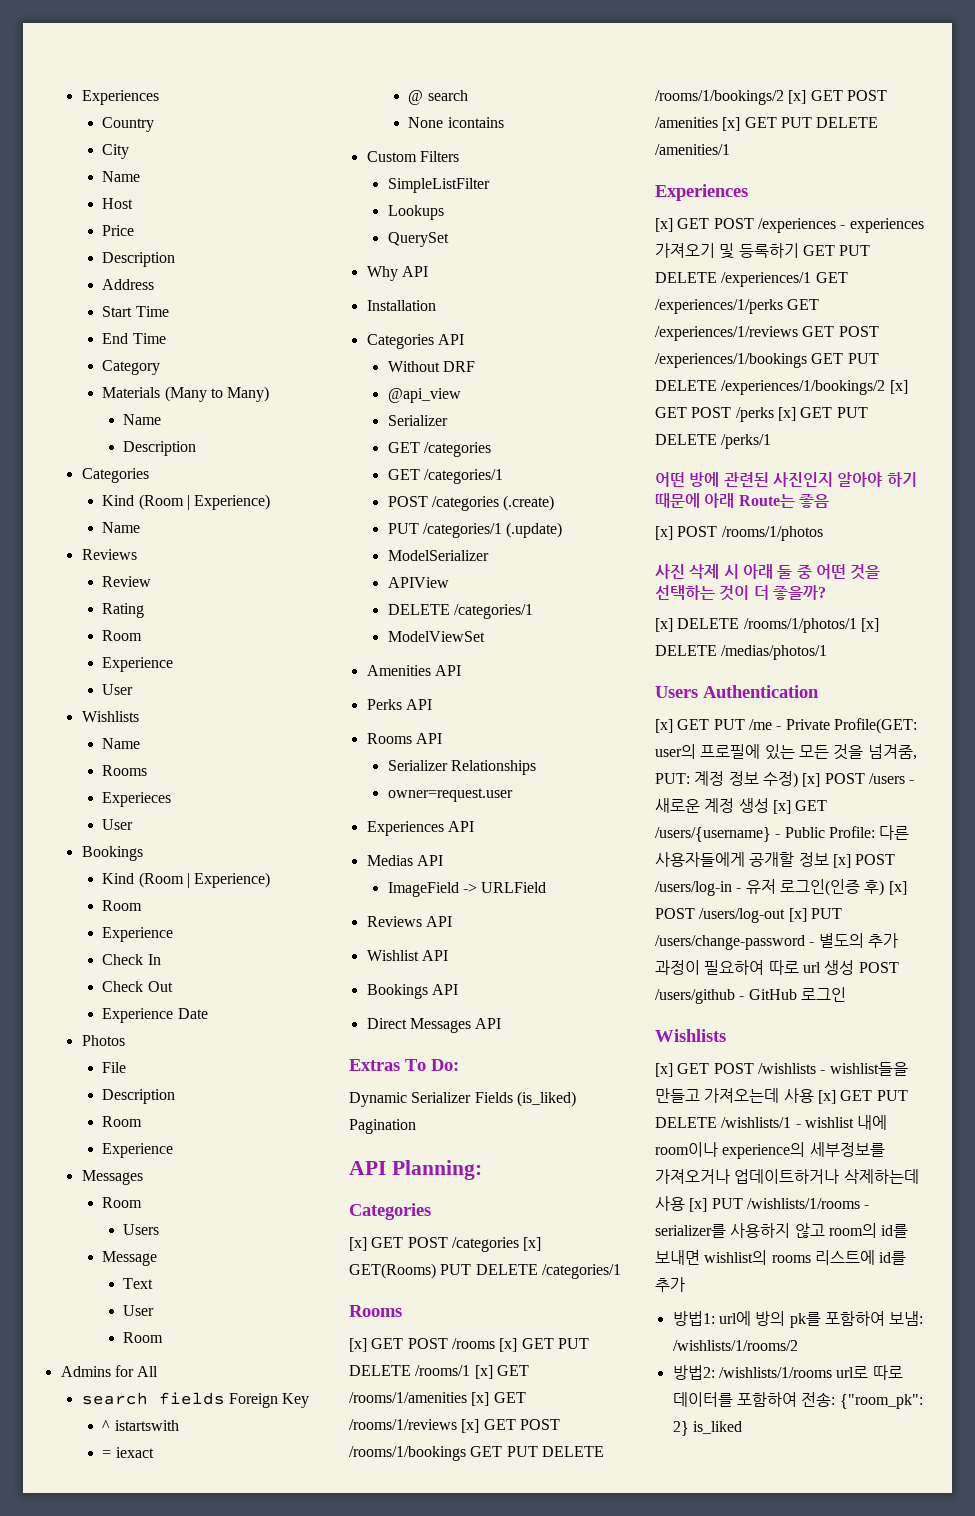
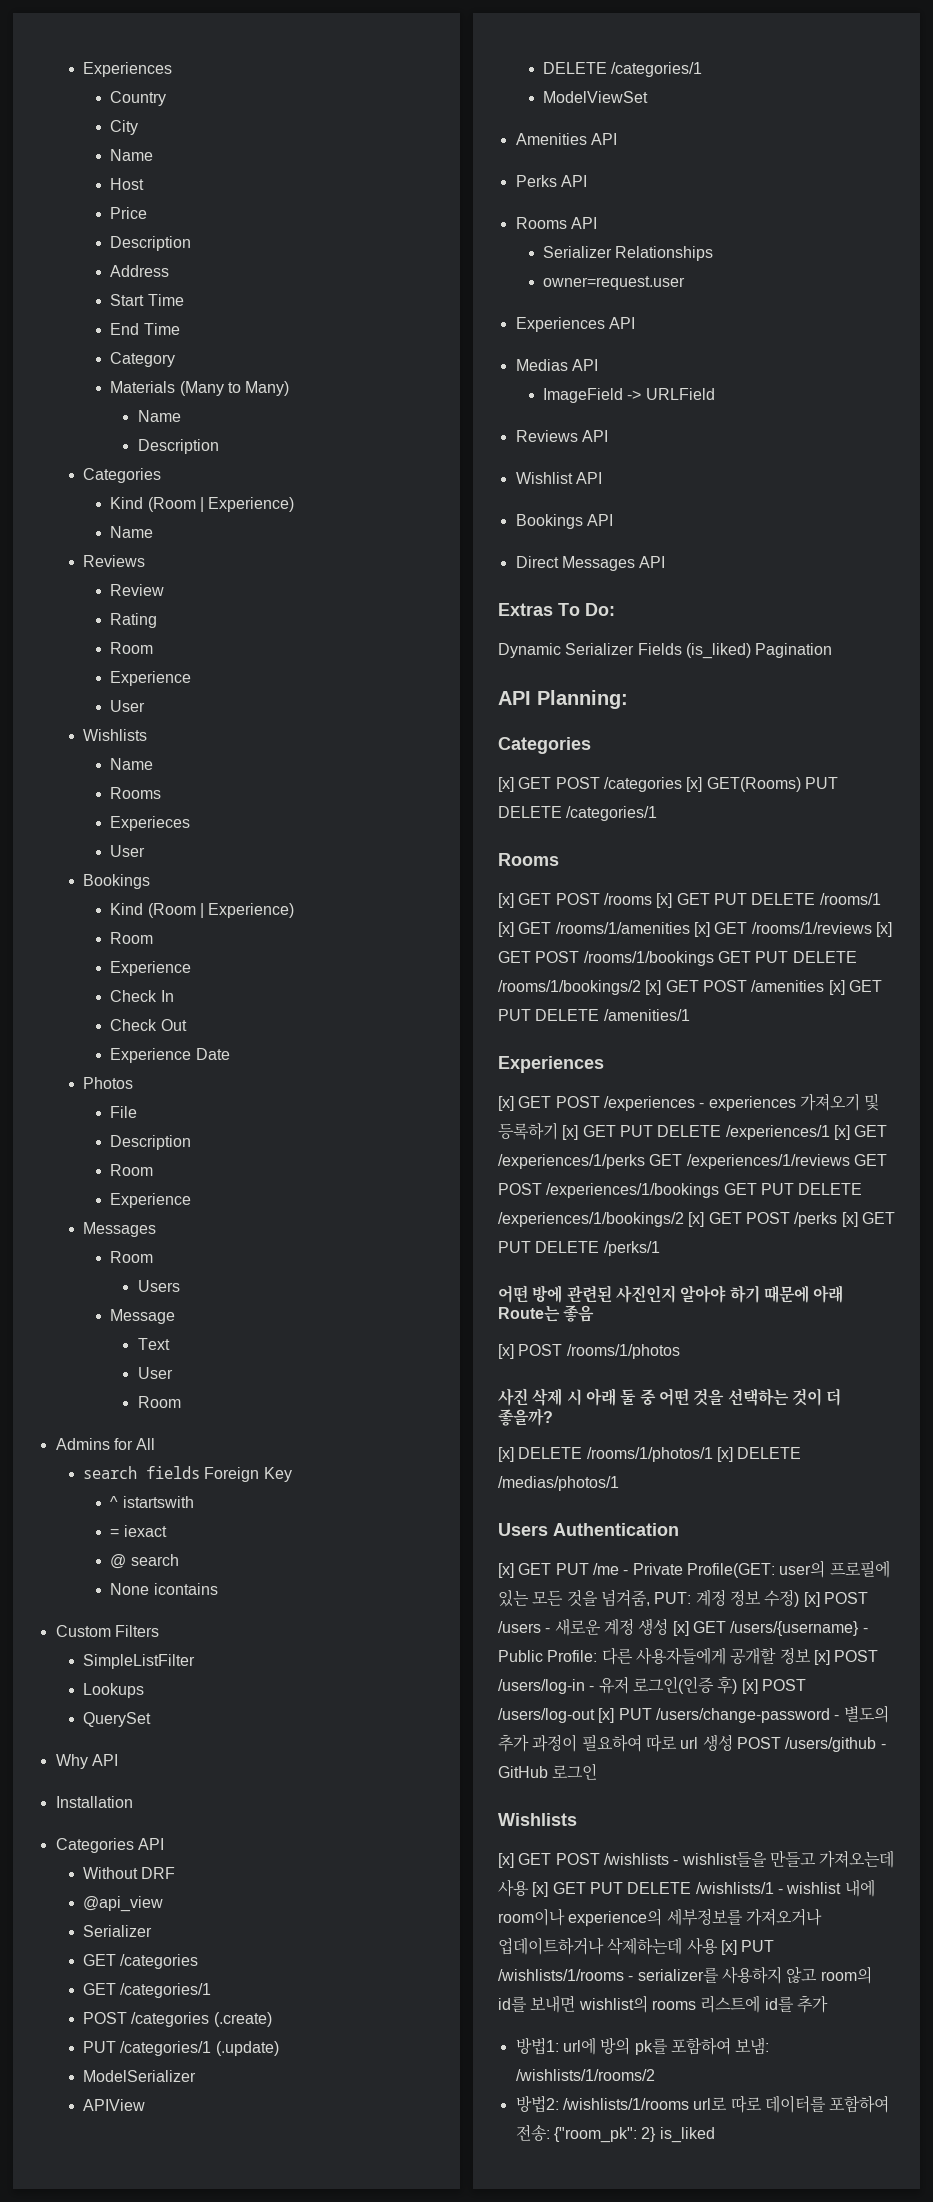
- [x] GET POST /experiences - experiences 가져오기 및 등록하기 GET PUT DELETE /experiences/1 GET /experiences/1/perks GET /experiences/1/reviews GET POST /experiences/1/bookings GET PUT DELETE /experiences/1/bookings/2 [x] GET POST /perks [x] GET PUT DELETE /perks/1
+ [x] GET POST /experiences - experiences 가져오기 및 등록하기 [x] GET PUT DELETE /experiences/1 [x] GET /experiences/1/perks GET /experiences/1/reviews GET POST /experiences/1/bookings GET PUT DELETE /experiences/1/bookings/2 [x] GET POST /perks [x] GET PUT DELETE /perks/1

